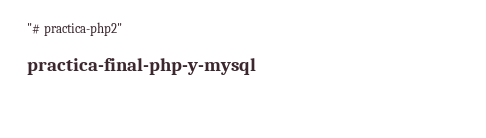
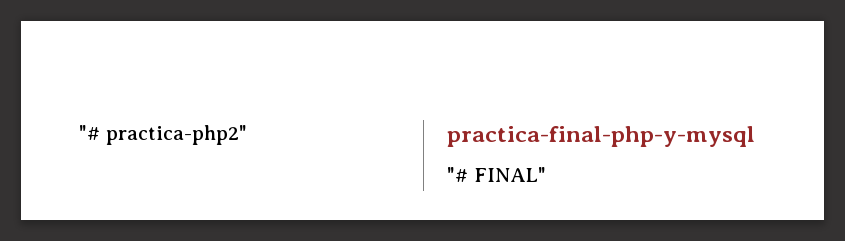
+ "# FINAL"

